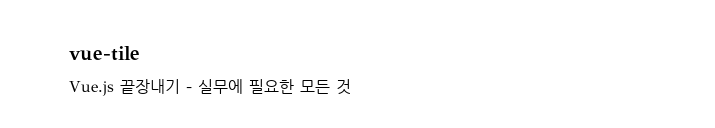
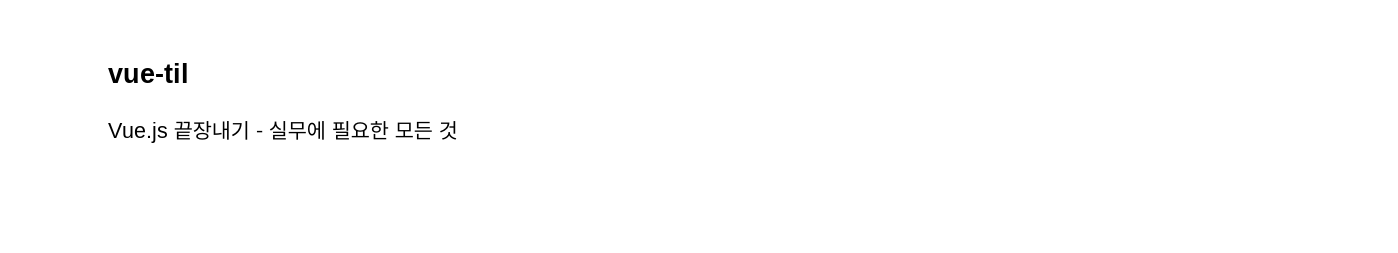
- vue-tile
+ vue-til

